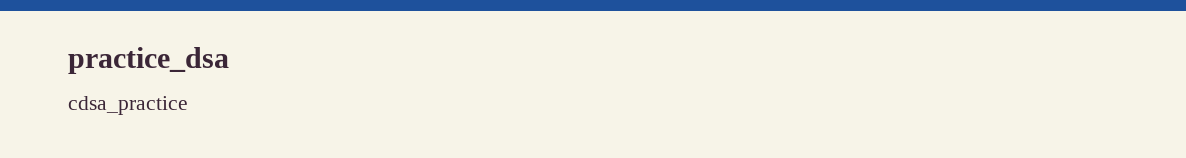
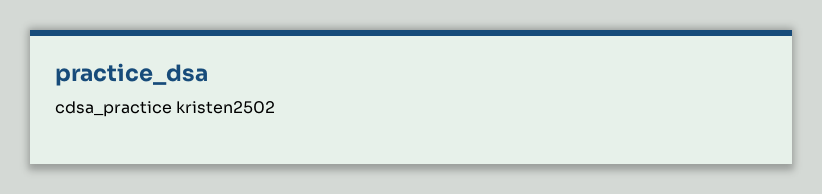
- cdsa_practice
+ cdsa_practice kristen2502

